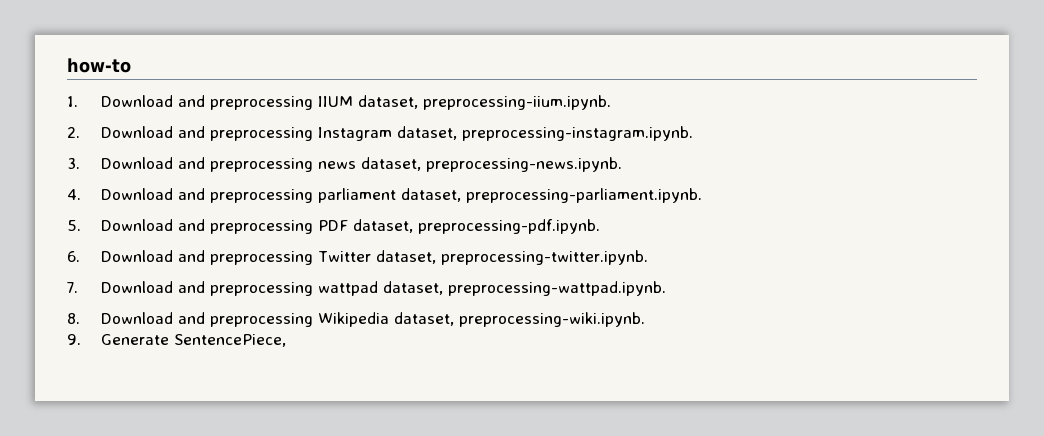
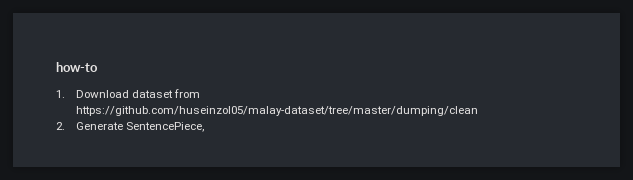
- 1. Download and preprocessing IIUM dataset, preprocessing-iium.ipynb.
- 2. Download and preprocessing Instagram dataset, preprocessing-instagram.ipynb.
- 3. Download and preprocessing news dataset, preprocessing-news.ipynb.
- 4. Download and preprocessing parliament dataset, preprocessing-parliament.ipynb.
- 5. Download and preprocessing PDF dataset, preprocessing-pdf.ipynb.
- 6. Download and preprocessing Twitter dataset, preprocessing-twitter.ipynb.
- 7. Download and preprocessing wattpad dataset, preprocessing-wattpad.ipynb.
- 8. Download and preprocessing Wikipedia dataset, preprocessing-wiki.ipynb.
- 9. Generate SentencePiece,
+ 1. Download dataset from https://github.com/huseinzol05/malay-dataset/tree/master/dumping/clean
+ 2. Generate SentencePiece,

